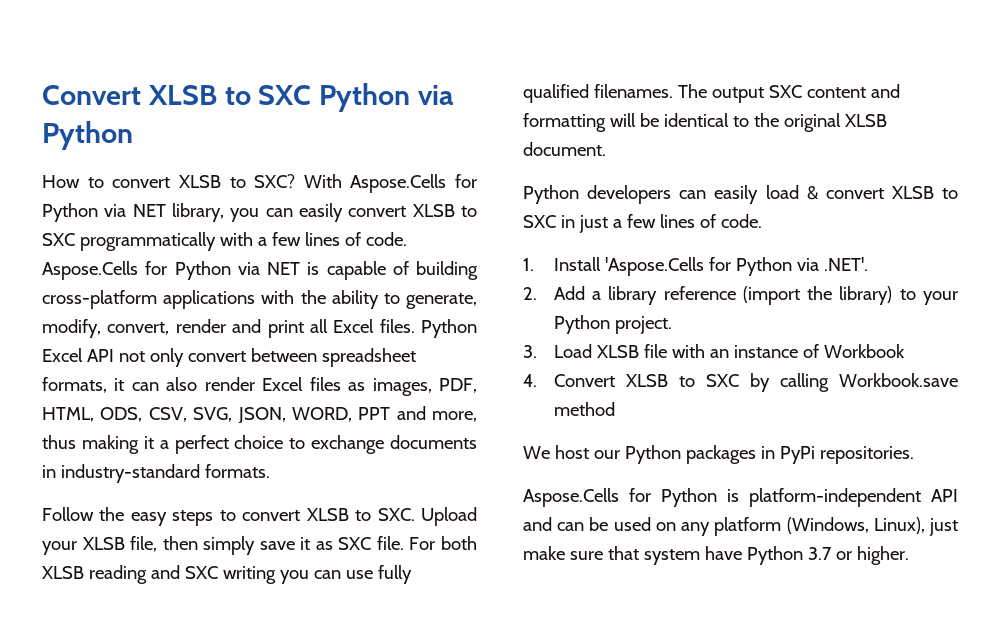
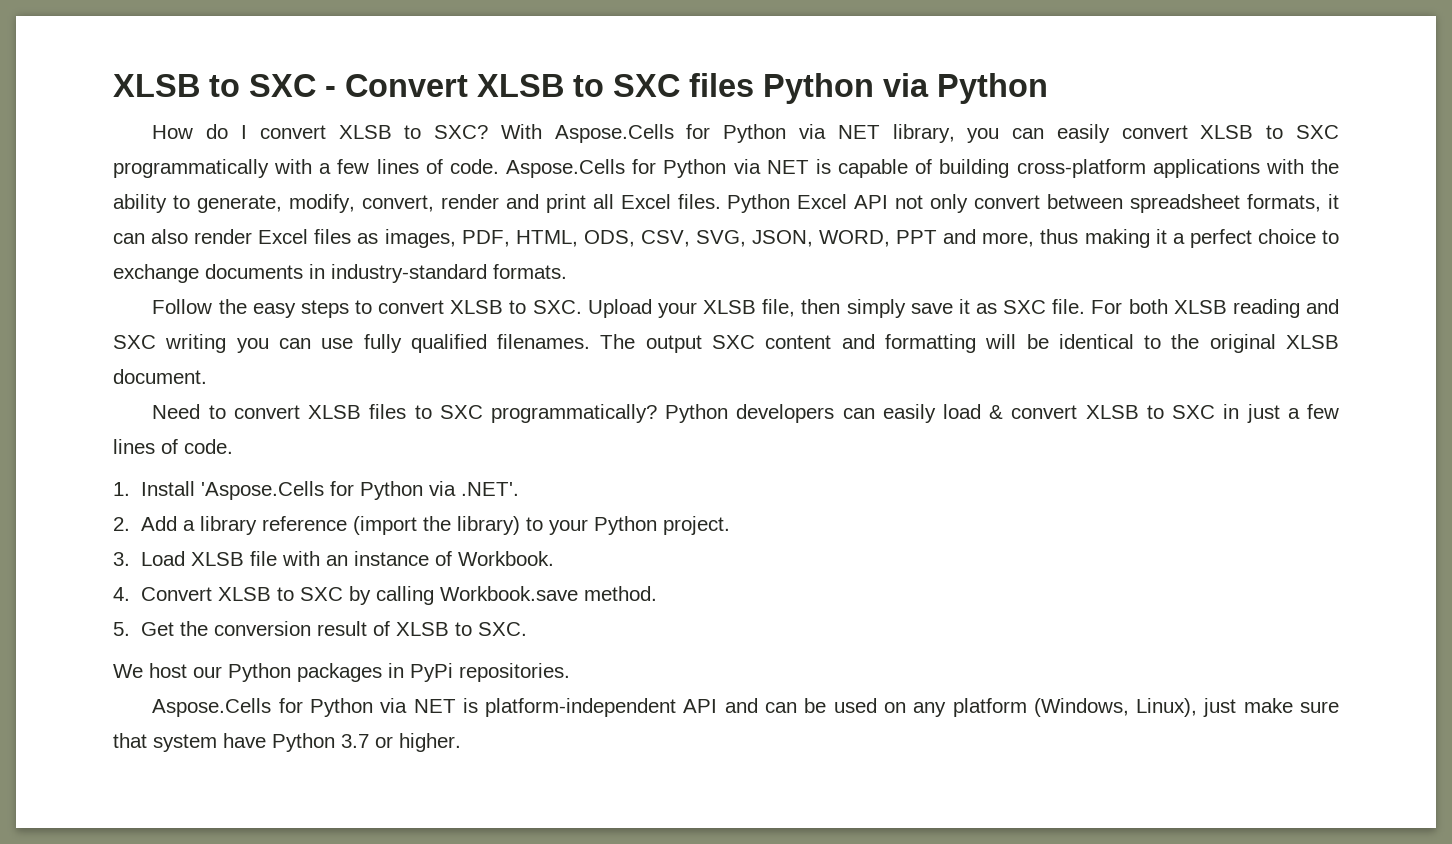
- Convert XLSB to SXC Python via Python
+ XLSB to SXC - Convert XLSB to SXC files Python via Python
- How to convert XLSB to SXC?
+ How do I convert XLSB to SXC?
+ Need to convert XLSB files to SXC programmatically?
- 3. Load XLSB file with an instance of Workbook
+ 3. Load XLSB file with an instance of Workbook.
- 4. Convert XLSB to SXC by calling Workbook.save method
+ 4. Convert XLSB to SXC by calling Workbook.save method.
+ 5. Get the conversion result of XLSB to SXC.
- Aspose.Cells for Python is platform-independent API and can be used on any platform (Windows, Linux), just make sure that system have Python 3.7 or higher.
+ Aspose.Cells for Python via NET is platform-independent API and can be used on any platform (Windows, Linux), just make sure that system have Python 3.7 or higher.

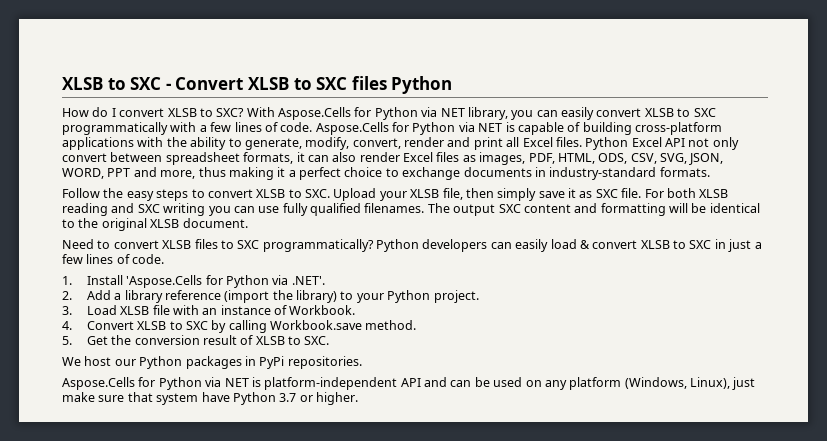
- XLSB to SXC - Convert XLSB to SXC files Python via Python
+ XLSB to SXC - Convert XLSB to SXC files Python

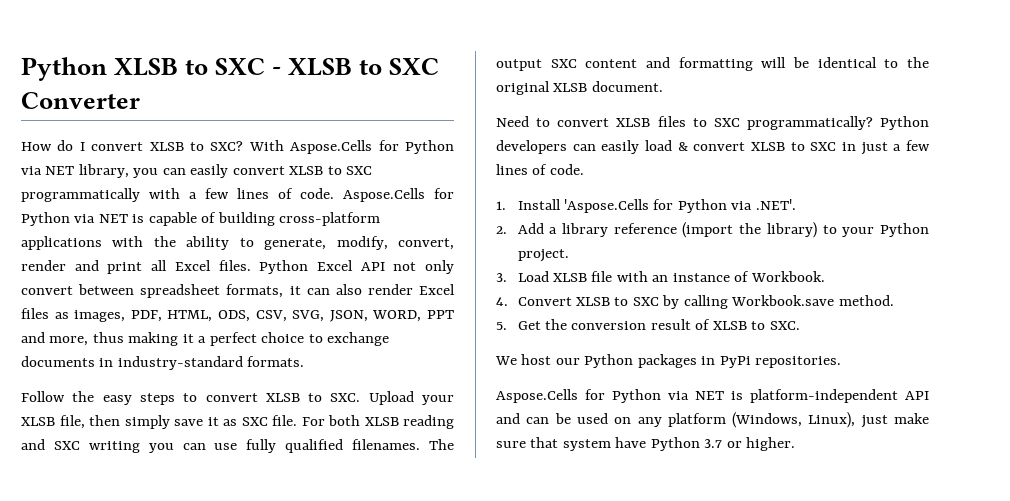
- XLSB to SXC - Convert XLSB to SXC files Python
+ Python XLSB to SXC - XLSB to SXC Converter

